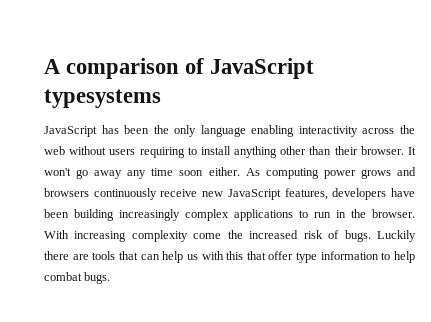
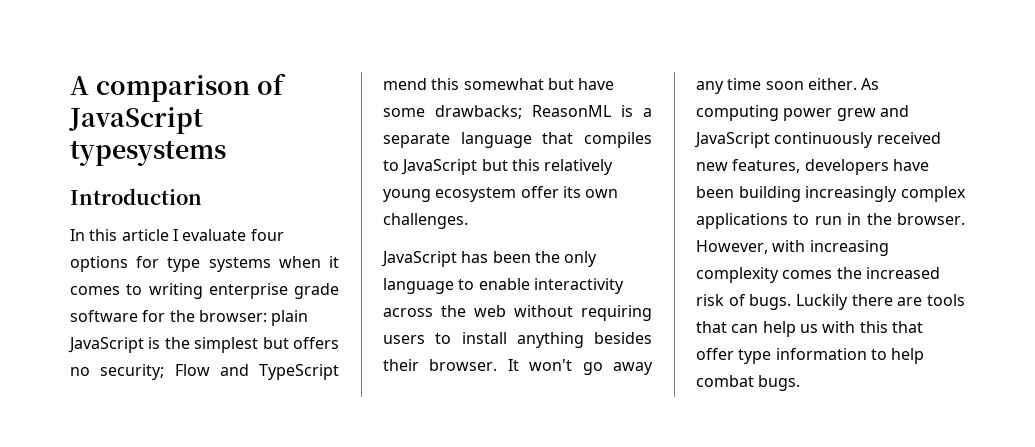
+ Introduction
+ In this article I evaluate four options for type systems when it comes to writing enterprise grade software for the browser: plain JavaScript is the simplest but offers no security; Flow and TypeScript mend this somewhat but have some drawbacks; ReasonML is a separate language that compiles to JavaScript but this relatively young ecosystem offer its own challenges.
- JavaScript has been the only language enabling interactivity across the web without users requiring to install anything other than their browser.
+ JavaScript has been the only language to enable interactivity across the web without requiring users to install anything besides their browser.
- As computing power grows and browsers continuously receive new JavaScript features, developers have been building increasingly complex applications to run in the browser.
+ As computing power grew and JavaScript continuously received new features, developers have been building increasingly complex applications to run in the browser.
- With increasing complexity come the increased risk of bugs.
+ However, with increasing complexity comes the increased risk of bugs.

